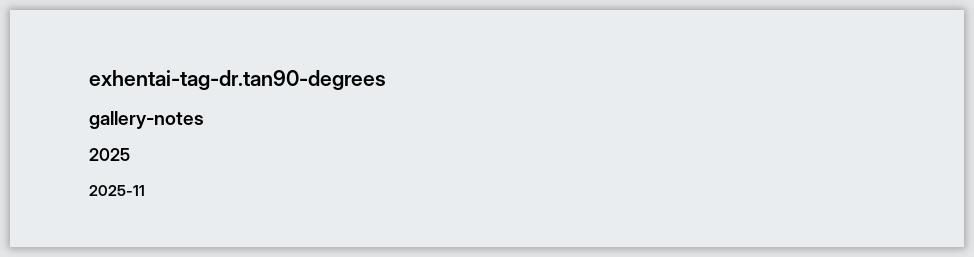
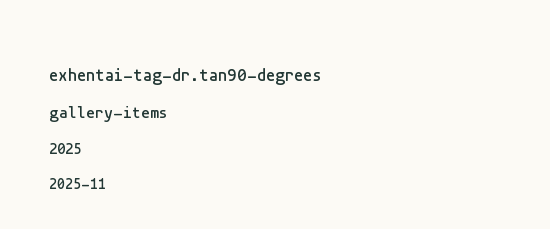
- gallery-notes
+ gallery-items

